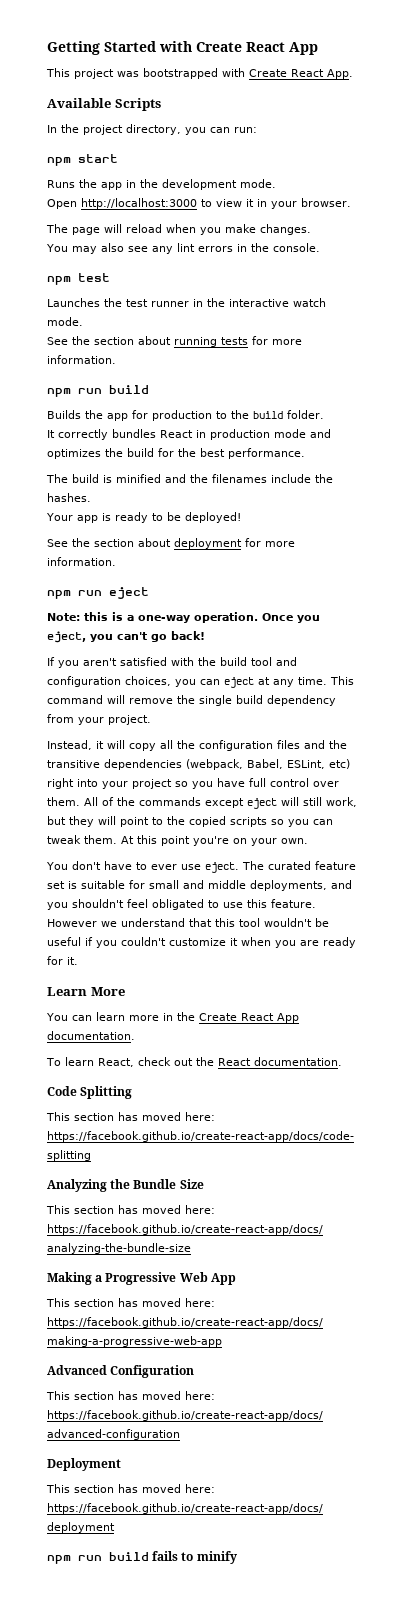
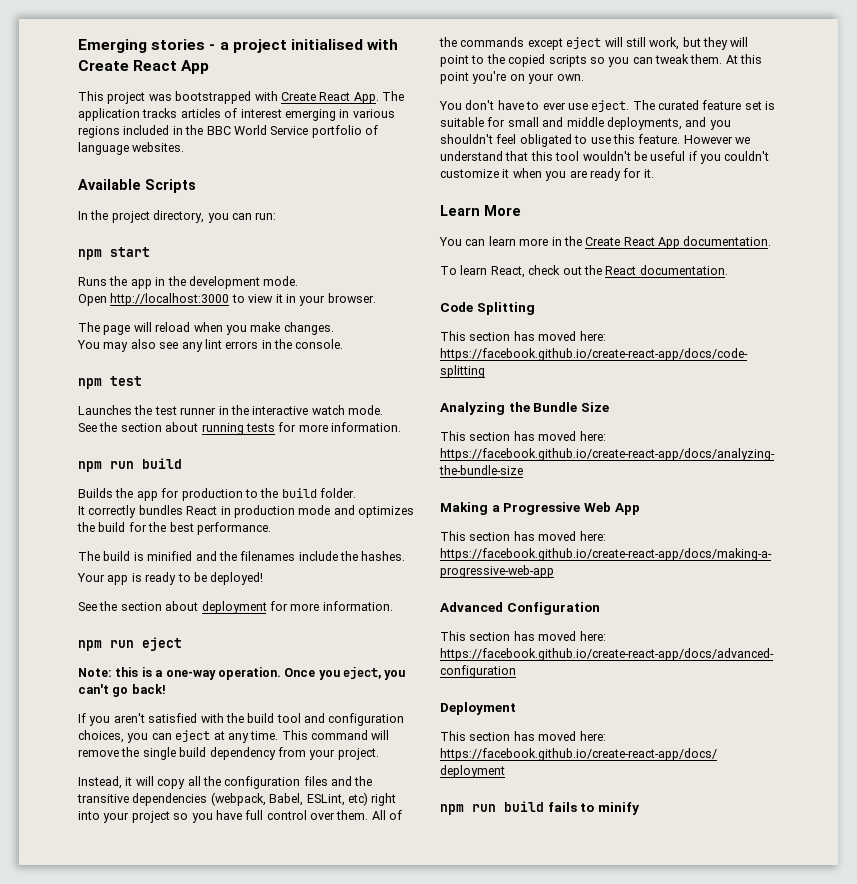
- Getting Started with Create React App
+ Emerging stories - a project initialised with Create React App
- This project was bootstrapped with Create React App.
+ This project was bootstrapped with Create React App. The application tracks articles of interest emerging in various regions included in the BBC World Service portfolio of language websites.

